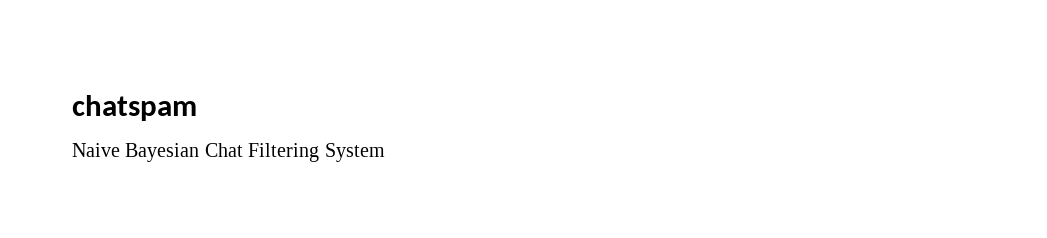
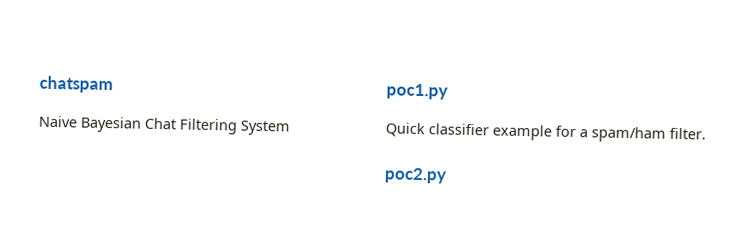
+ poc1.py
+ Quick classifier example for a spam/ham filter.
+ poc2.py

